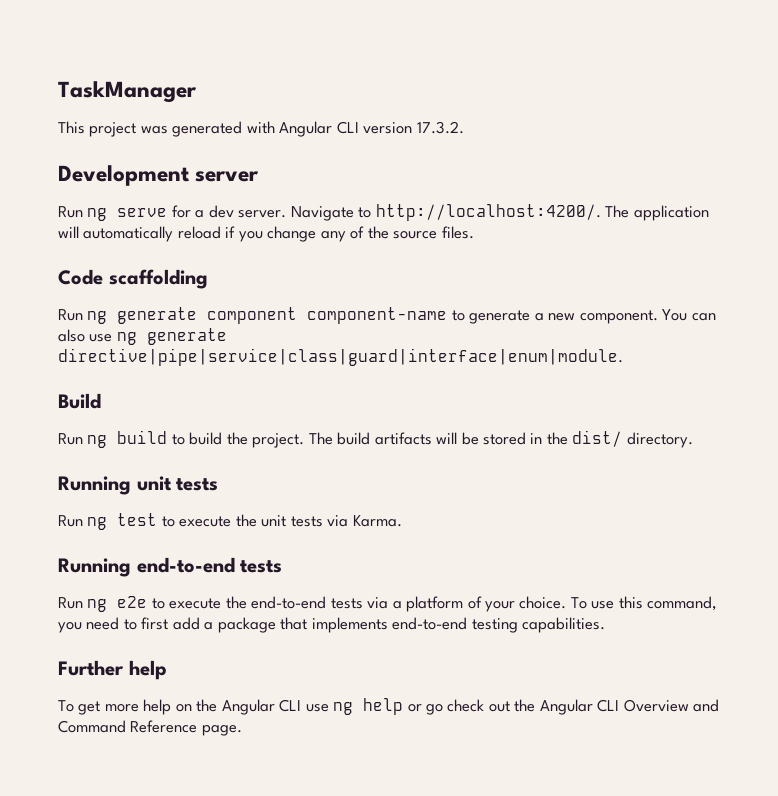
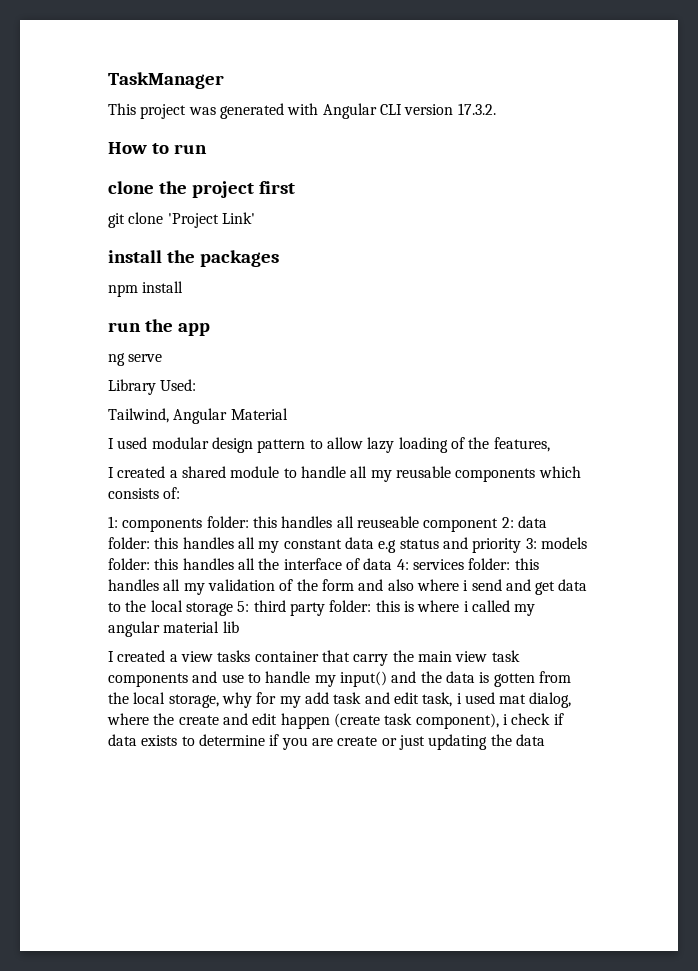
- Development server
- Run ng serve for a dev server. Navigate to http://localhost:4200/. The application will automatically reload if you change any of the source files.
- Code scaffolding
- Run ng generate component component-name to generate a new component. You can also use ng generate directive|pipe|service|class|guard|interface|enum|module.
- Build
- Run ng build to build the project. The build artifacts will be stored in the dist/ directory.
- Running unit tests
- Run ng test to execute the unit tests via Karma.
- Running end-to-end tests
- Run ng e2e to execute the end-to-end tests via a platform of your choice. To use this command, you need to first add a package that implements end-to-end testing capabilities.
- Further help
- To get more help on the Angular CLI use ng help or go check out the Angular CLI Overview and Command Reference page.
+ How to run
+ clone the project first
+ git clone 'Project Link'
+ install the packages
+ npm install
+ run the app
+ ng serve
+ Library Used:
+ Tailwind, Angular Material
+ I used modular design pattern to allow lazy loading of the features,
+ I created a shared module to handle all my reusable components which consists of:
+ 1: components folder: this handles all reuseable component 2: data folder: this handles all my constant data e.g status and priority 3: models folder: this handles all the interface of data 4: services folder: this handles all my validation of the form and also where i send and get data to the local storage 5: third party folder: this is where i called my angular material lib
+ I created a view tasks container that carry the main view task components and use to handle my input() and the data is gotten from the local storage, why for my add task and edit task, i used mat dialog, where the create and edit happen (create task component), i check if data exists to determine if you are create or just updating the data

